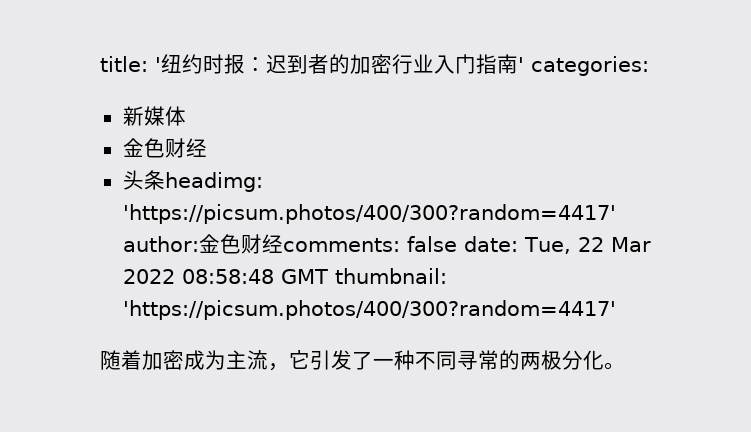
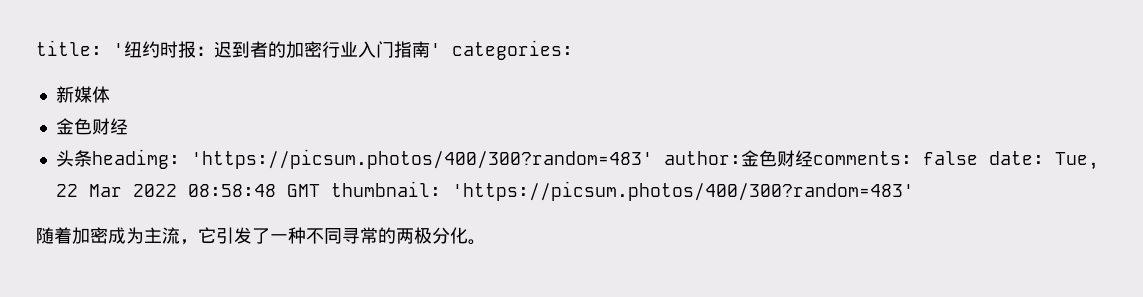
- 头条headimg: 'https://picsum.photos/400/300?random=4417' author:金色财经comments: false date: Tue, 22 Mar 2022 08:58:48 GMT thumbnail: 'https://picsum.photos/400/300?random=4417'
+ 头条headimg: 'https://picsum.photos/400/300?random=483' author:金色财经comments: false date: Tue, 22 Mar 2022 08:58:48 GMT thumbnail: 'https://picsum.photos/400/300?random=483'

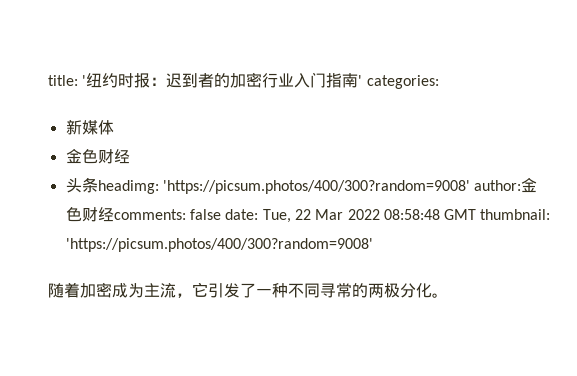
- 头条headimg: 'https://picsum.photos/400/300?random=483' author:金色财经comments: false date: Tue, 22 Mar 2022 08:58:48 GMT thumbnail: 'https://picsum.photos/400/300?random=483'
+ 头条headimg: 'https://picsum.photos/400/300?random=9008' author:金色财经comments: false date: Tue, 22 Mar 2022 08:58:48 GMT thumbnail: 'https://picsum.photos/400/300?random=9008'

